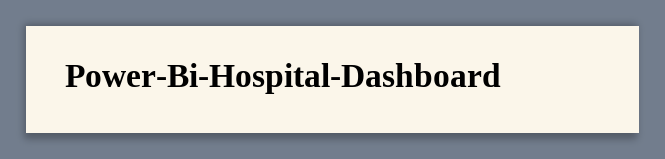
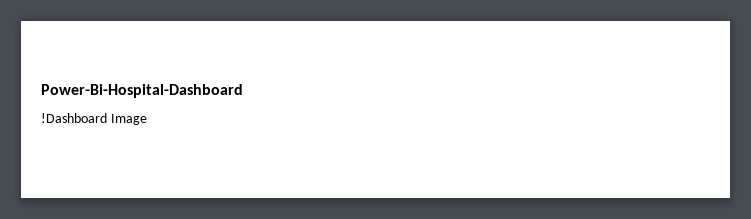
+ !Dashboard Image

